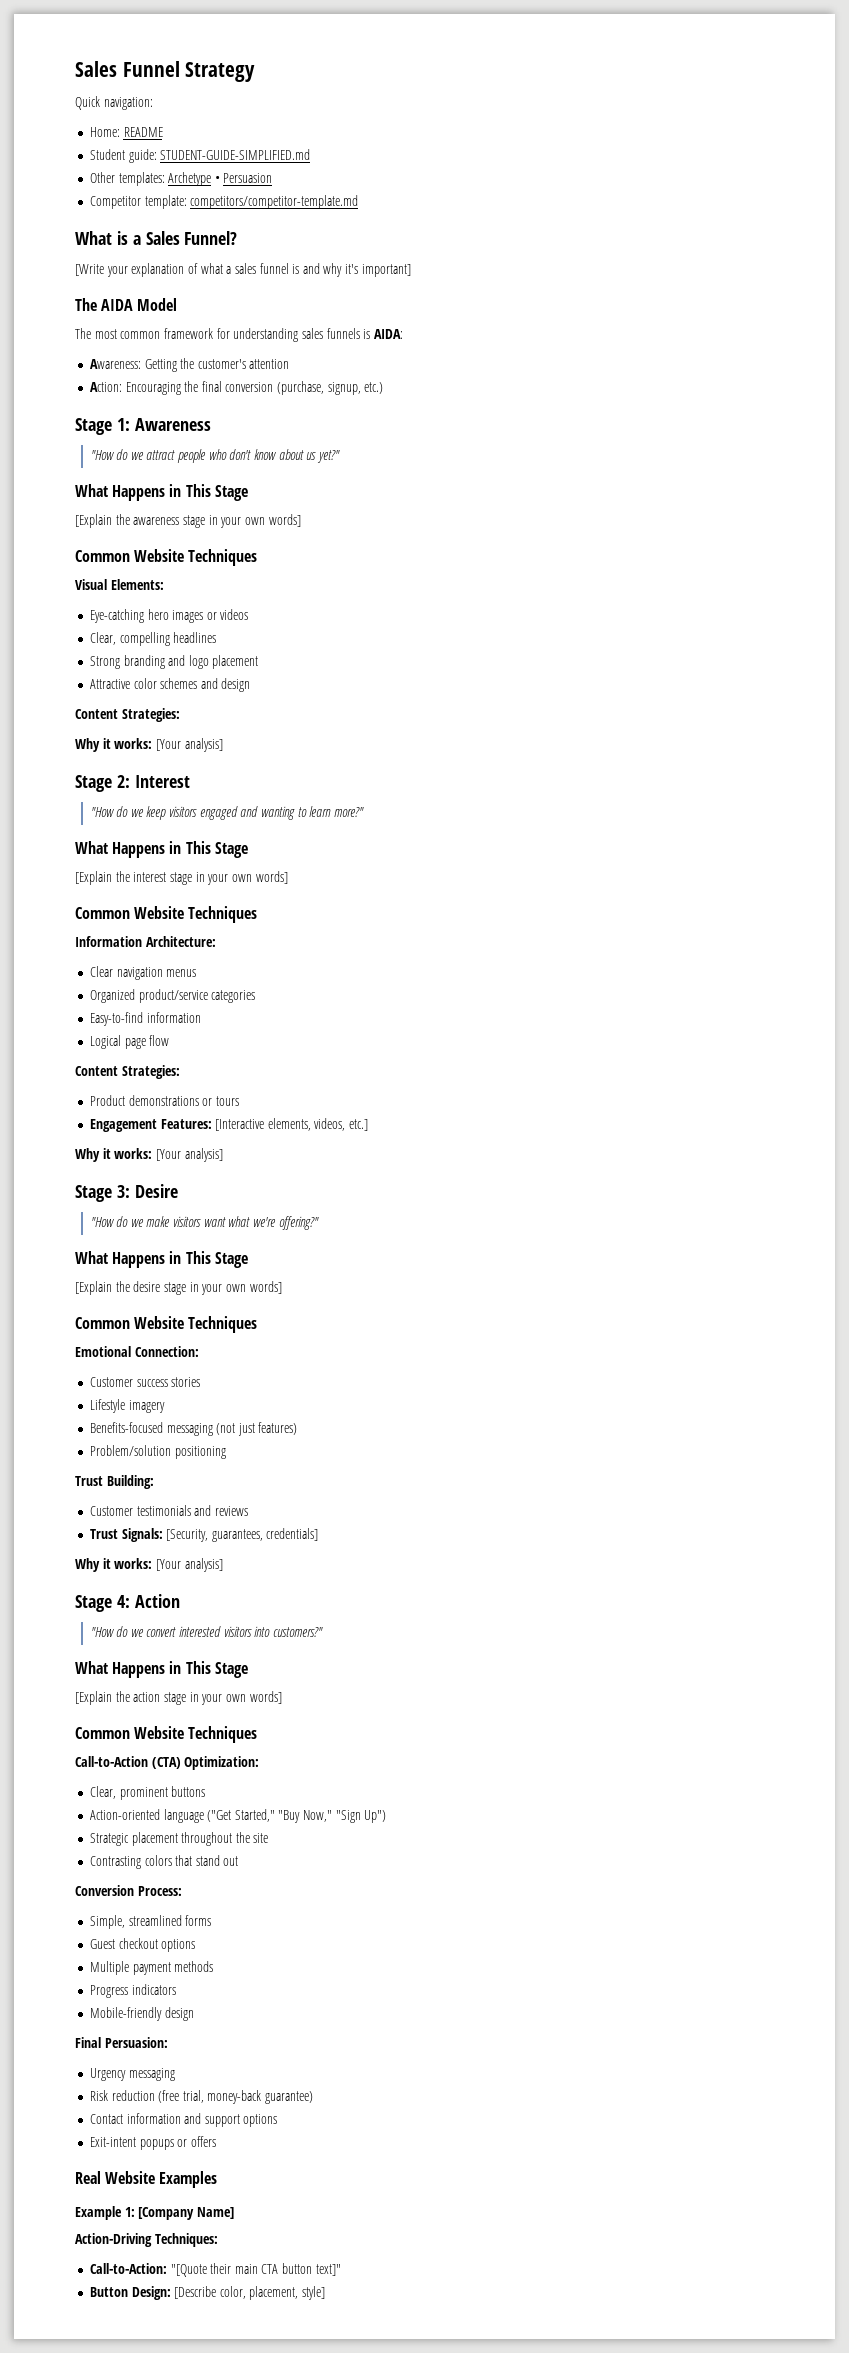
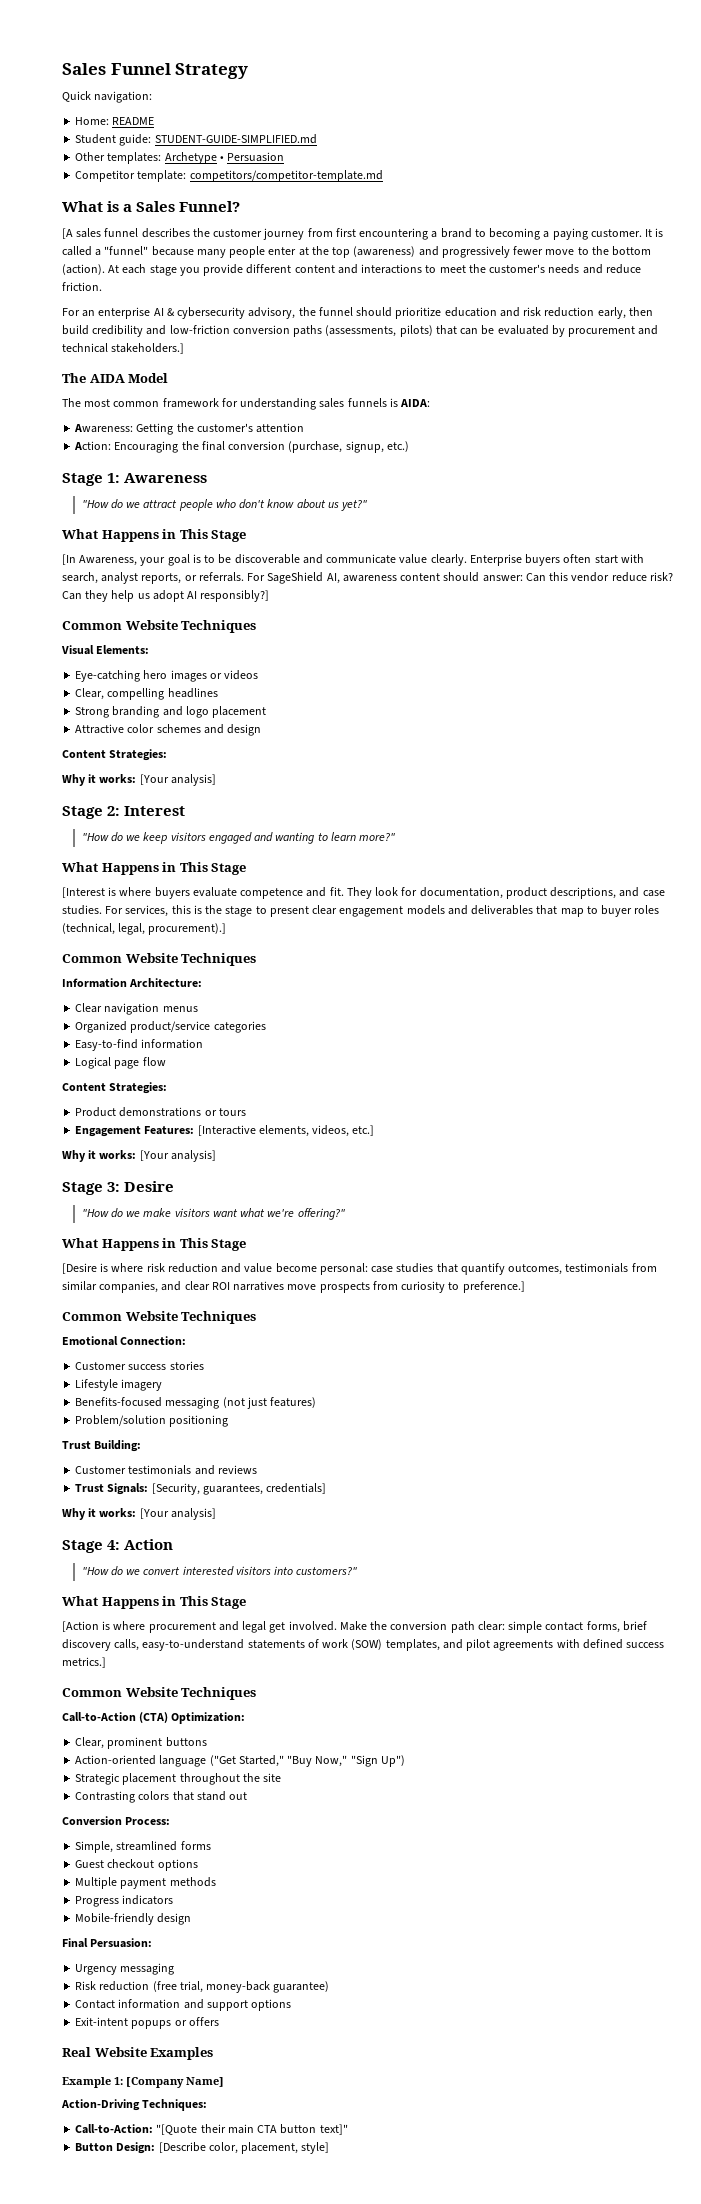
- [Write your explanation of what a sales funnel is and why it's important]
+ [A sales funnel describes the customer journey from first encountering a brand to becoming a paying customer. It is called a "funnel" because many people enter at the top (awareness) and progressively fewer move to the bottom (action). At each stage you provide different content and interactions to meet the customer's needs and reduce friction.
+ For an enterprise AI & cybersecurity advisory, the funnel should prioritize education and risk reduction early, then build credibility and low-friction conversion paths (assessments, pilots) that can be evaluated by procurement and technical stakeholders.]
- [Explain the awareness stage in your own words]
+ [In Awareness, your goal is to be discoverable and communicate value clearly. Enterprise buyers often start with search, analyst reports, or referrals. For SageShield AI, awareness content should answer: Can this vendor reduce risk? Can they help us adopt AI responsibly?]
- [Explain the interest stage in your own words]
+ [Interest is where buyers evaluate competence and fit. They look for documentation, product descriptions, and case studies. For services, this is the stage to present clear engagement models and deliverables that map to buyer roles (technical, legal, procurement).]
- [Explain the desire stage in your own words]
+ [Desire is where risk reduction and value become personal: case studies that quantify outcomes, testimonials from similar companies, and clear ROI narratives move prospects from curiosity to preference.]
- [Explain the action stage in your own words]
+ [Action is where procurement and legal get involved. Make the conversion path clear: simple contact forms, brief discovery calls, easy-to-understand statements of work (SOW) templates, and pilot agreements with defined success metrics.]

